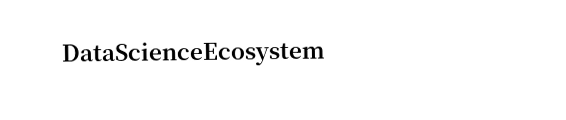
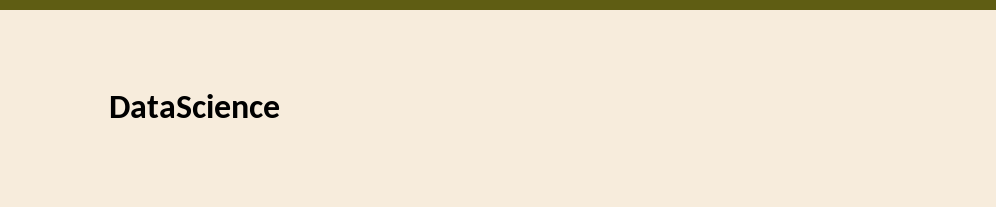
- DataScienceEcosystem
+ DataScience

